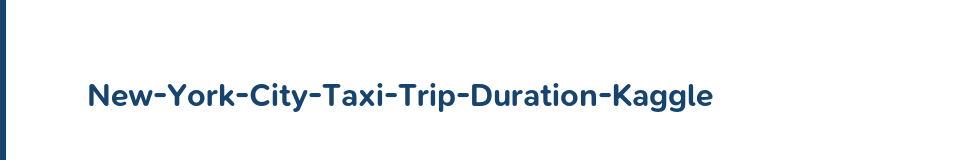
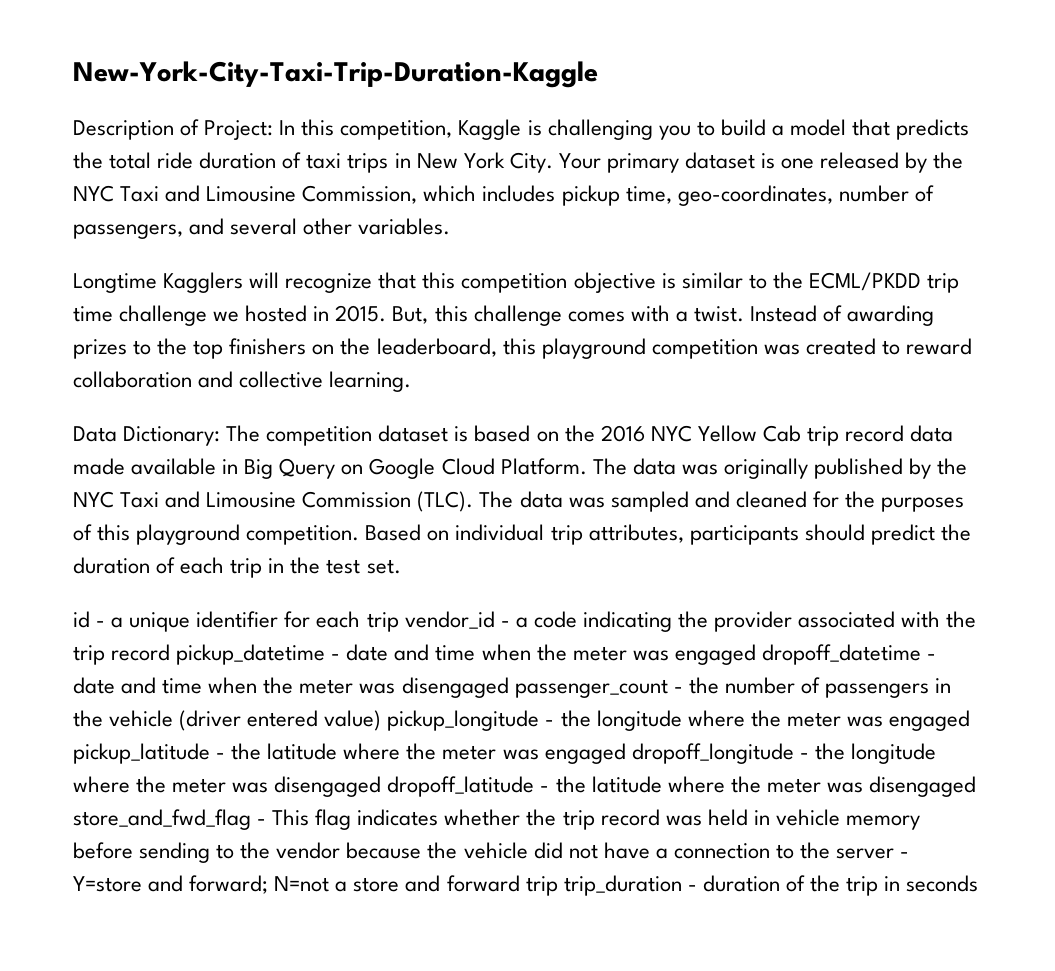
+ Description of Project: In this competition, Kaggle is challenging you to build a model that predicts the total ride duration of taxi trips in New York City. Your primary dataset is one released by the NYC Taxi and Limousine Commission, which includes pickup time, geo-coordinates, number of passengers, and several other variables.
+ Longtime Kagglers will recognize that this competition objective is similar to the ECML/PKDD trip time challenge we hosted in 2015. But, this challenge comes with a twist. Instead of awarding prizes to the top finishers on the leaderboard, this playground competition was created to reward collaboration and collective learning.
+ Data Dictionary: The competition dataset is based on the 2016 NYC Yellow Cab trip record data made available in Big Query on Google Cloud Platform. The data was originally published by the NYC Taxi and Limousine Commission (TLC). The data was sampled and cleaned for the purposes of this playground competition. Based on individual trip attributes, participants should predict the duration of each trip in the test set.
+ id - a unique identifier for each trip vendor_id - a code indicating the provider associated with the trip record pickup_datetime - date and time when the meter was engaged dropoff_datetime - date and time when the meter was disengaged passenger_count - the number of passengers in the vehicle (driver entered value) pickup_longitude - the longitude where the meter was engaged pickup_latitude - the latitude where the meter was engaged dropoff_longitude - the longitude where the meter was disengaged dropoff_latitude - the latitude where the meter was disengaged store_and_fwd_flag - This flag indicates whether the trip record was held in vehicle memory before sending to the vendor because the vehicle did not have a connection to the server - Y=store and forward; N=not a store and forward trip trip_duration - duration of the trip in seconds

